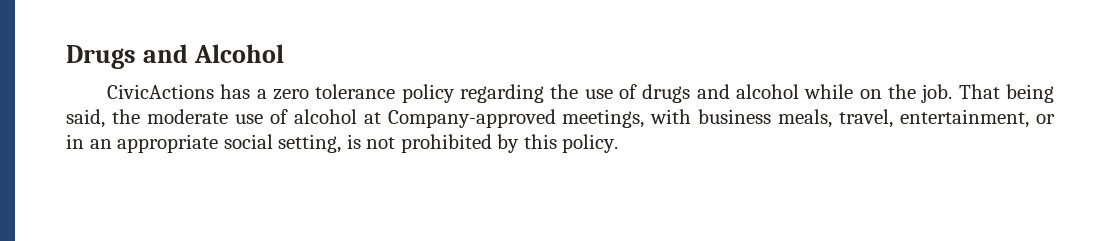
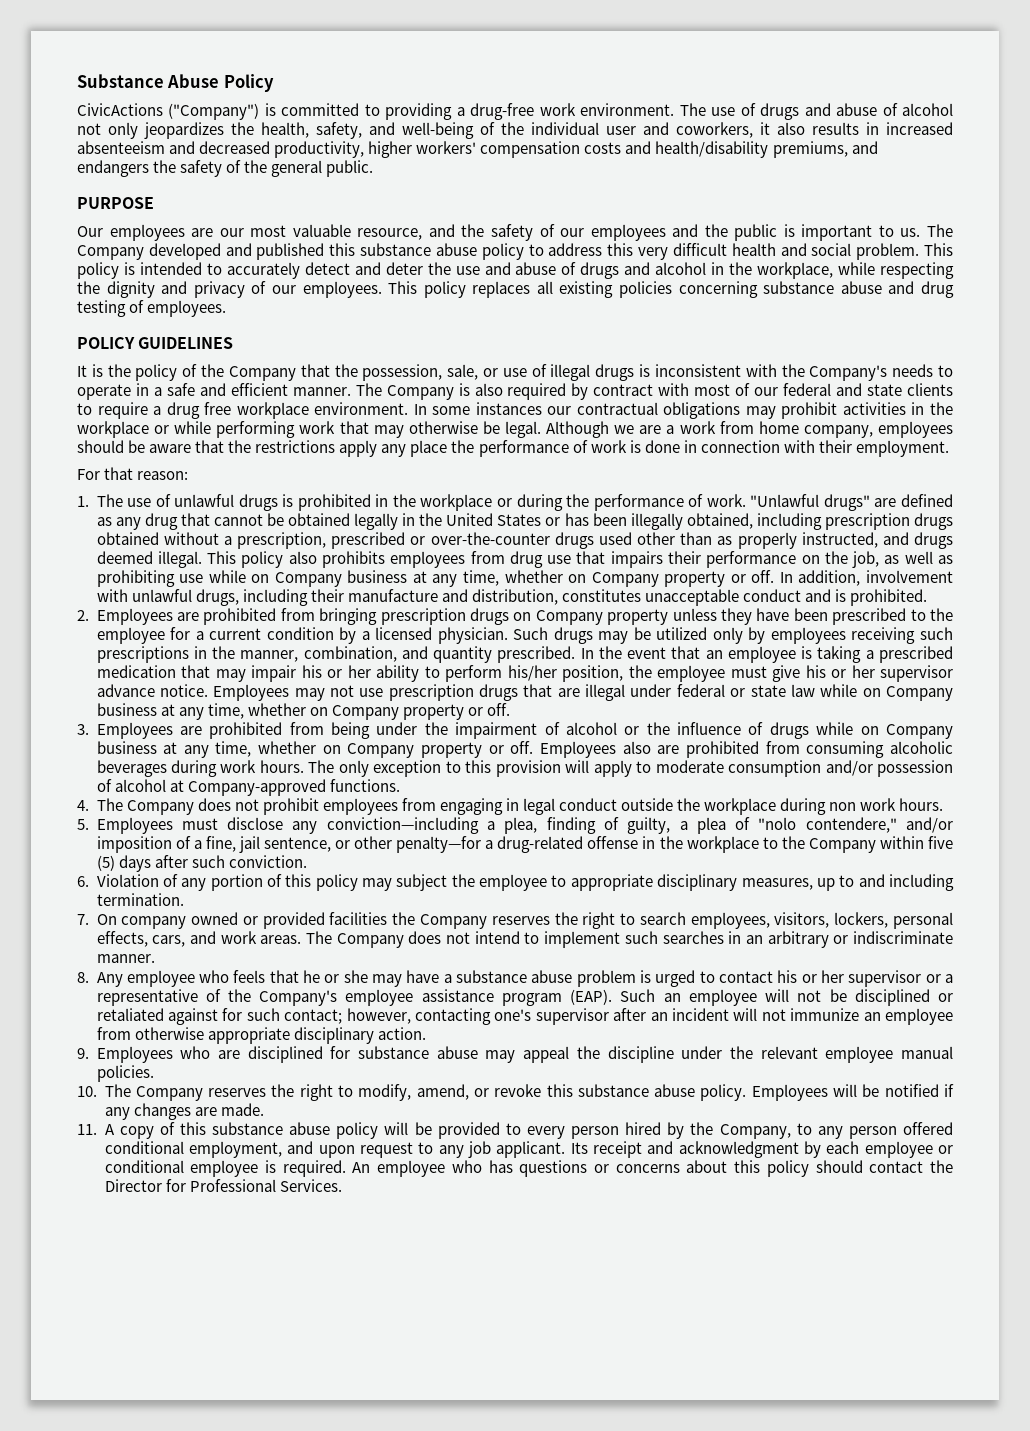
- Drugs and Alcohol
- CivicActions has a zero tolerance policy regarding the use of drugs and alcohol while on the job. That being said, the moderate use of alcohol at Company-approved meetings, with business meals, travel, entertainment, or in an appropriate social setting, is not prohibited by this policy.
+ Substance Abuse Policy
+ CivicActions ("Company") is committed to providing a drug-free work environment. The use of drugs and abuse of alcohol not only jeopardizes the health, safety, and well-being of the individual user and coworkers, it also results in increased absenteeism and decreased productivity, higher workers' compensation costs and health/disability premiums, and endangers the safety of the general public.
+ PURPOSE
+ Our employees are our most valuable resource, and the safety of our employees and the public is important to us. The Company developed and published this substance abuse policy to address this very difficult health and social problem. This policy is intended to accurately detect and deter the use and abuse of drugs and alcohol in the workplace, while respecting the dignity and privacy of our employees. This policy replaces all existing policies concerning substance abuse and drug testing of employees.
+ POLICY GUIDELINES
+ It is the policy of the Company that the possession, sale, or use of illegal drugs is inconsistent with the Company's needs to operate in a safe and efficient manner. The Company is also required by contract with most of our federal and state clients to require a drug free workplace environment. In some instances our contractual obligations may prohibit activities in the workplace or while performing work that may otherwise be legal. Although we are a work from home company, employees should be aware that the restrictions apply any place the performance of work is done in connection with their employment.
+ For that reason:
+ 1. The use of unlawful drugs is prohibited in the workplace or during the performance of work. "Unlawful drugs" are defined as any drug that cannot be obtained legally in the United States or has been illegally obtained, including prescription drugs obtained without a prescription, prescribed or over-the-counter drugs used other than as properly instructed, and drugs deemed illegal. This policy also prohibits employees from drug use that impairs their performance on the job, as well as prohibiting use while on Company business at any time, whether on Company property or off. In addition, involvement with unlawful drugs, including their manufacture and distribution, constitutes unacceptable conduct and is prohibited.
+ 2. Employees are prohibited from bringing prescription drugs on Company property unless they have been prescribed to the employee for a current condition by a licensed physician. Such drugs may be utilized only by employees receiving such prescriptions in the manner, combination, and quantity prescribed. In the event that an employee is taking a prescribed medication that may impair his or her ability to perform his/her position, the employee must give his or her supervisor advance notice. Employees may not use prescription drugs that are illegal under federal or state law while on Company business at any time, whether on Company property or off.
+ 3. Employees are prohibited from being under the impairment of alcohol or the influence of drugs while on Company business at any time, whether on Company property or off. Employees also are prohibited from consuming alcoholic beverages during work hours. The only exception to this provision will apply to moderate consumption and/or possession of alcohol at Company-approved functions.
+ 4. The Company does not prohibit employees from engaging in legal conduct outside the workplace during non work hours.
+ 5. Employees must disclose any conviction—including a plea, finding of guilty, a plea of "nolo contendere," and/or imposition of a fine, jail sentence, or other penalty—for a drug-related offense in the workplace to the Company within five (5) days after such conviction.
+ 6. Violation of any portion of this policy may subject the employee to appropriate disciplinary measures, up to and including termination.
+ 7. On company owned or provided facilities the Company reserves the right to search employees, visitors, lockers, personal effects, cars, and work areas. The Company does not intend to implement such searches in an arbitrary or indiscriminate manner.
+ 8. Any employee who feels that he or she may have a substance abuse problem is urged to contact his or her supervisor or a representative of the Company's employee assistance program (EAP). Such an employee will not be disciplined or retaliated against for such contact; however, contacting one's supervisor after an incident will not immunize an employee from otherwise appropriate disciplinary action.
+ 9. Employees who are disciplined for substance abuse may appeal the discipline under the relevant employee manual policies.
+ 10. The Company reserves the right to modify, amend, or revoke this substance abuse policy. Employees will be notified if any changes are made.
+ 11. A copy of this substance abuse policy will be provided to every person hired by the Company, to any person offered conditional employment, and upon request to any job applicant. Its receipt and acknowledgment by each employee or conditional employee is required. An employee who has questions or concerns about this policy should contact the Director for Professional Services.

